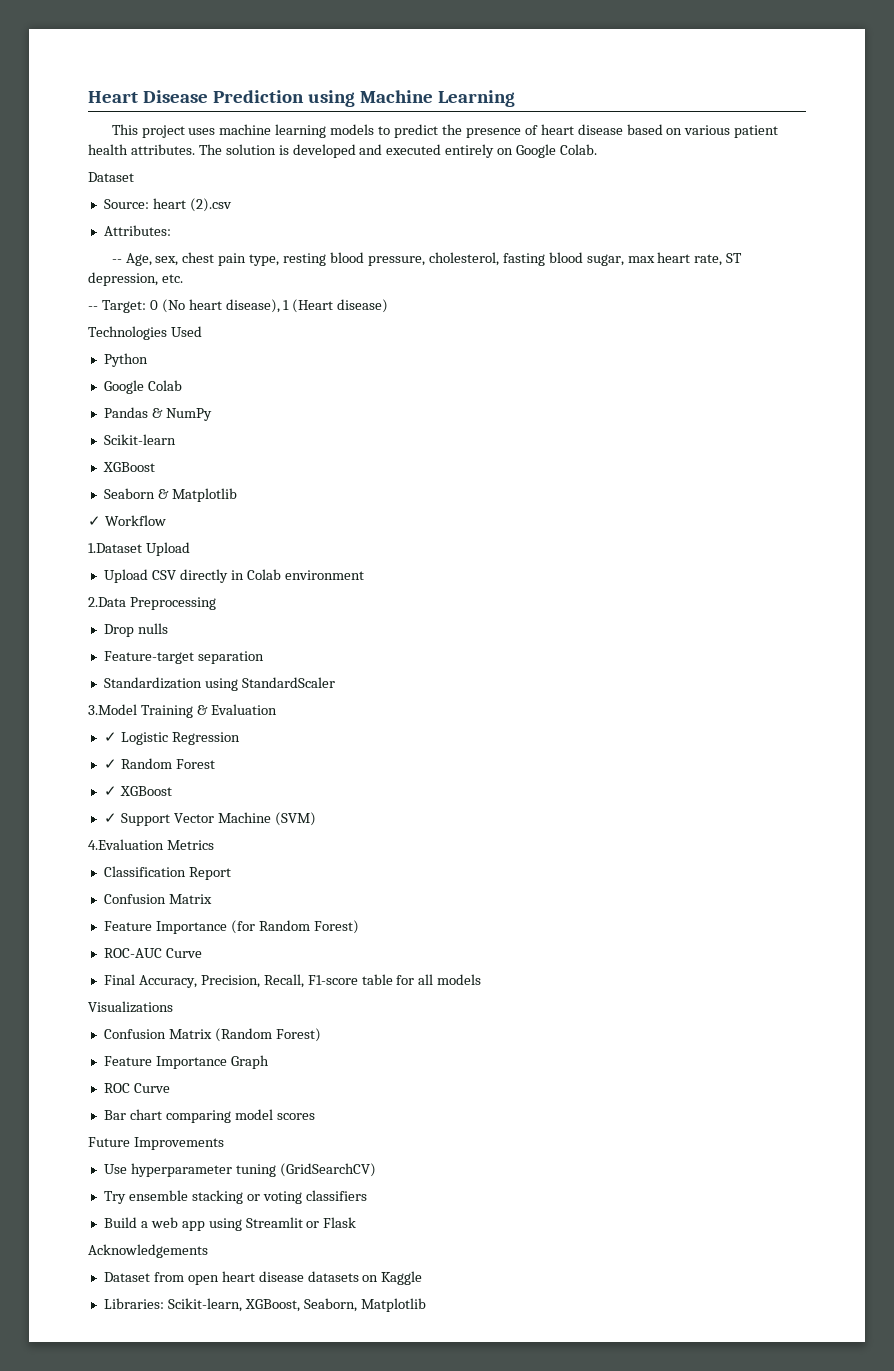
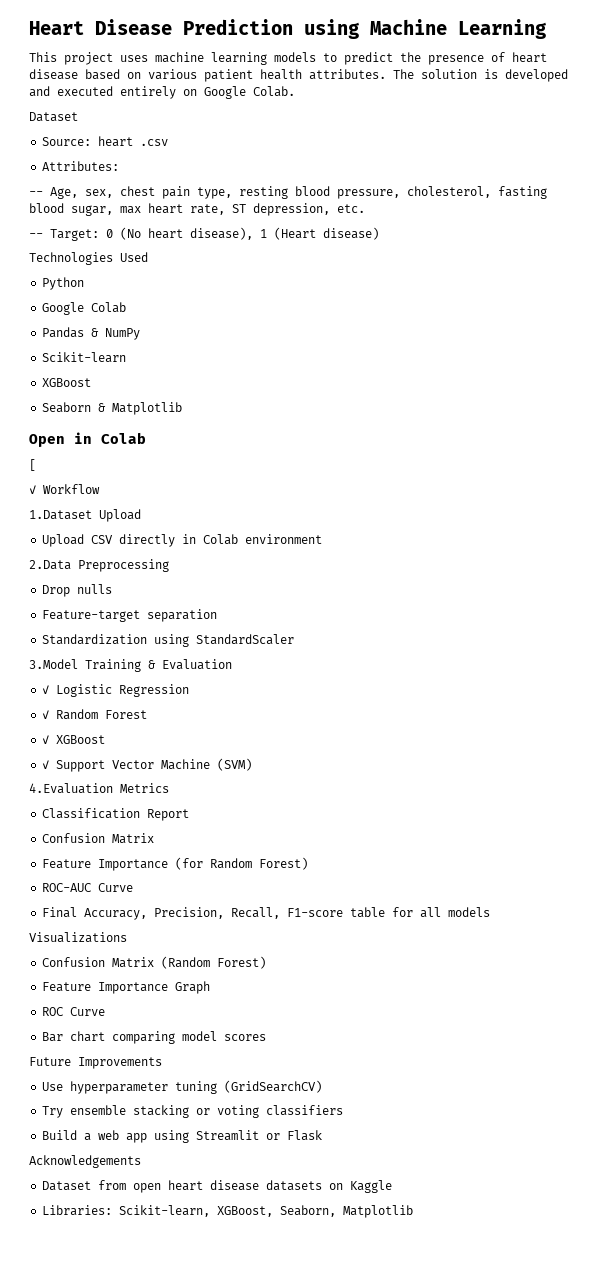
- Source: heart (2).csv
+ Source: heart .csv
+ Open in Colab
+ [

